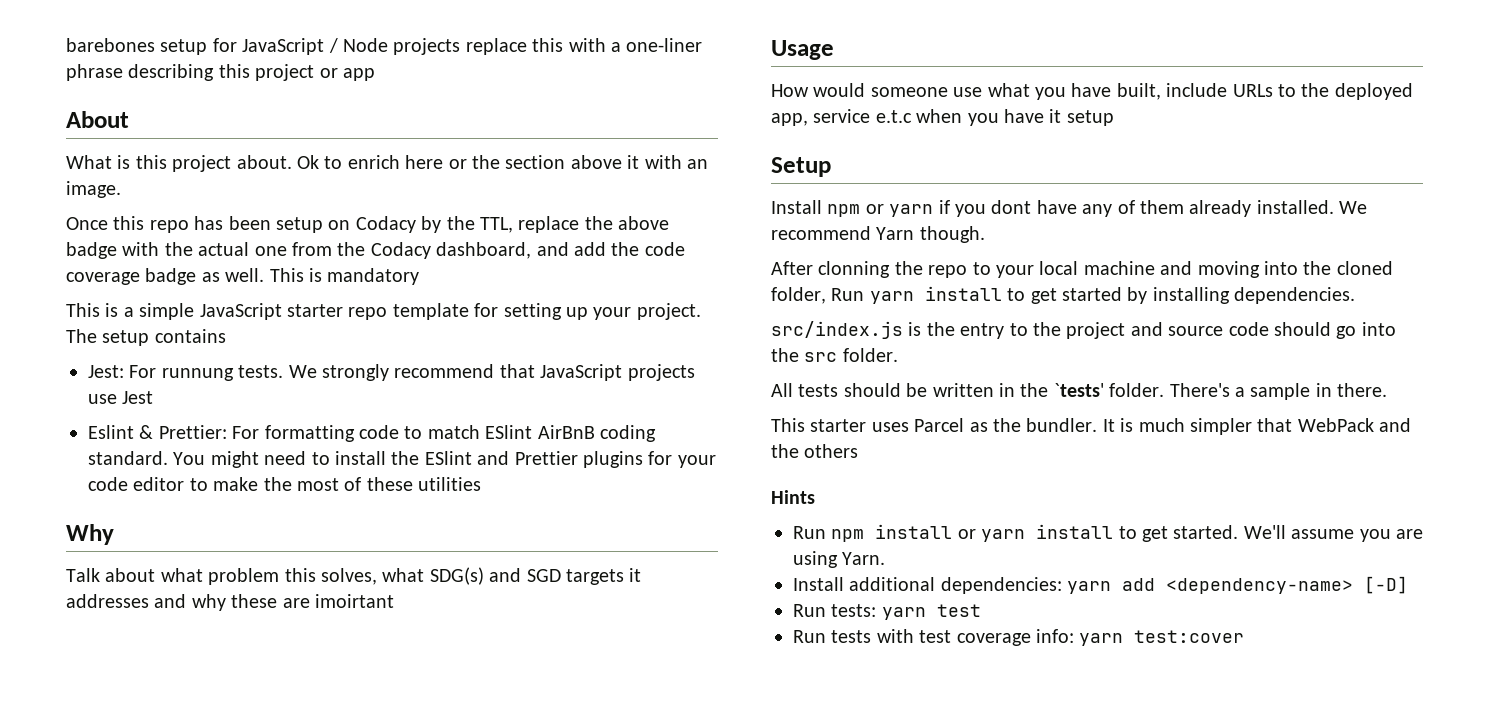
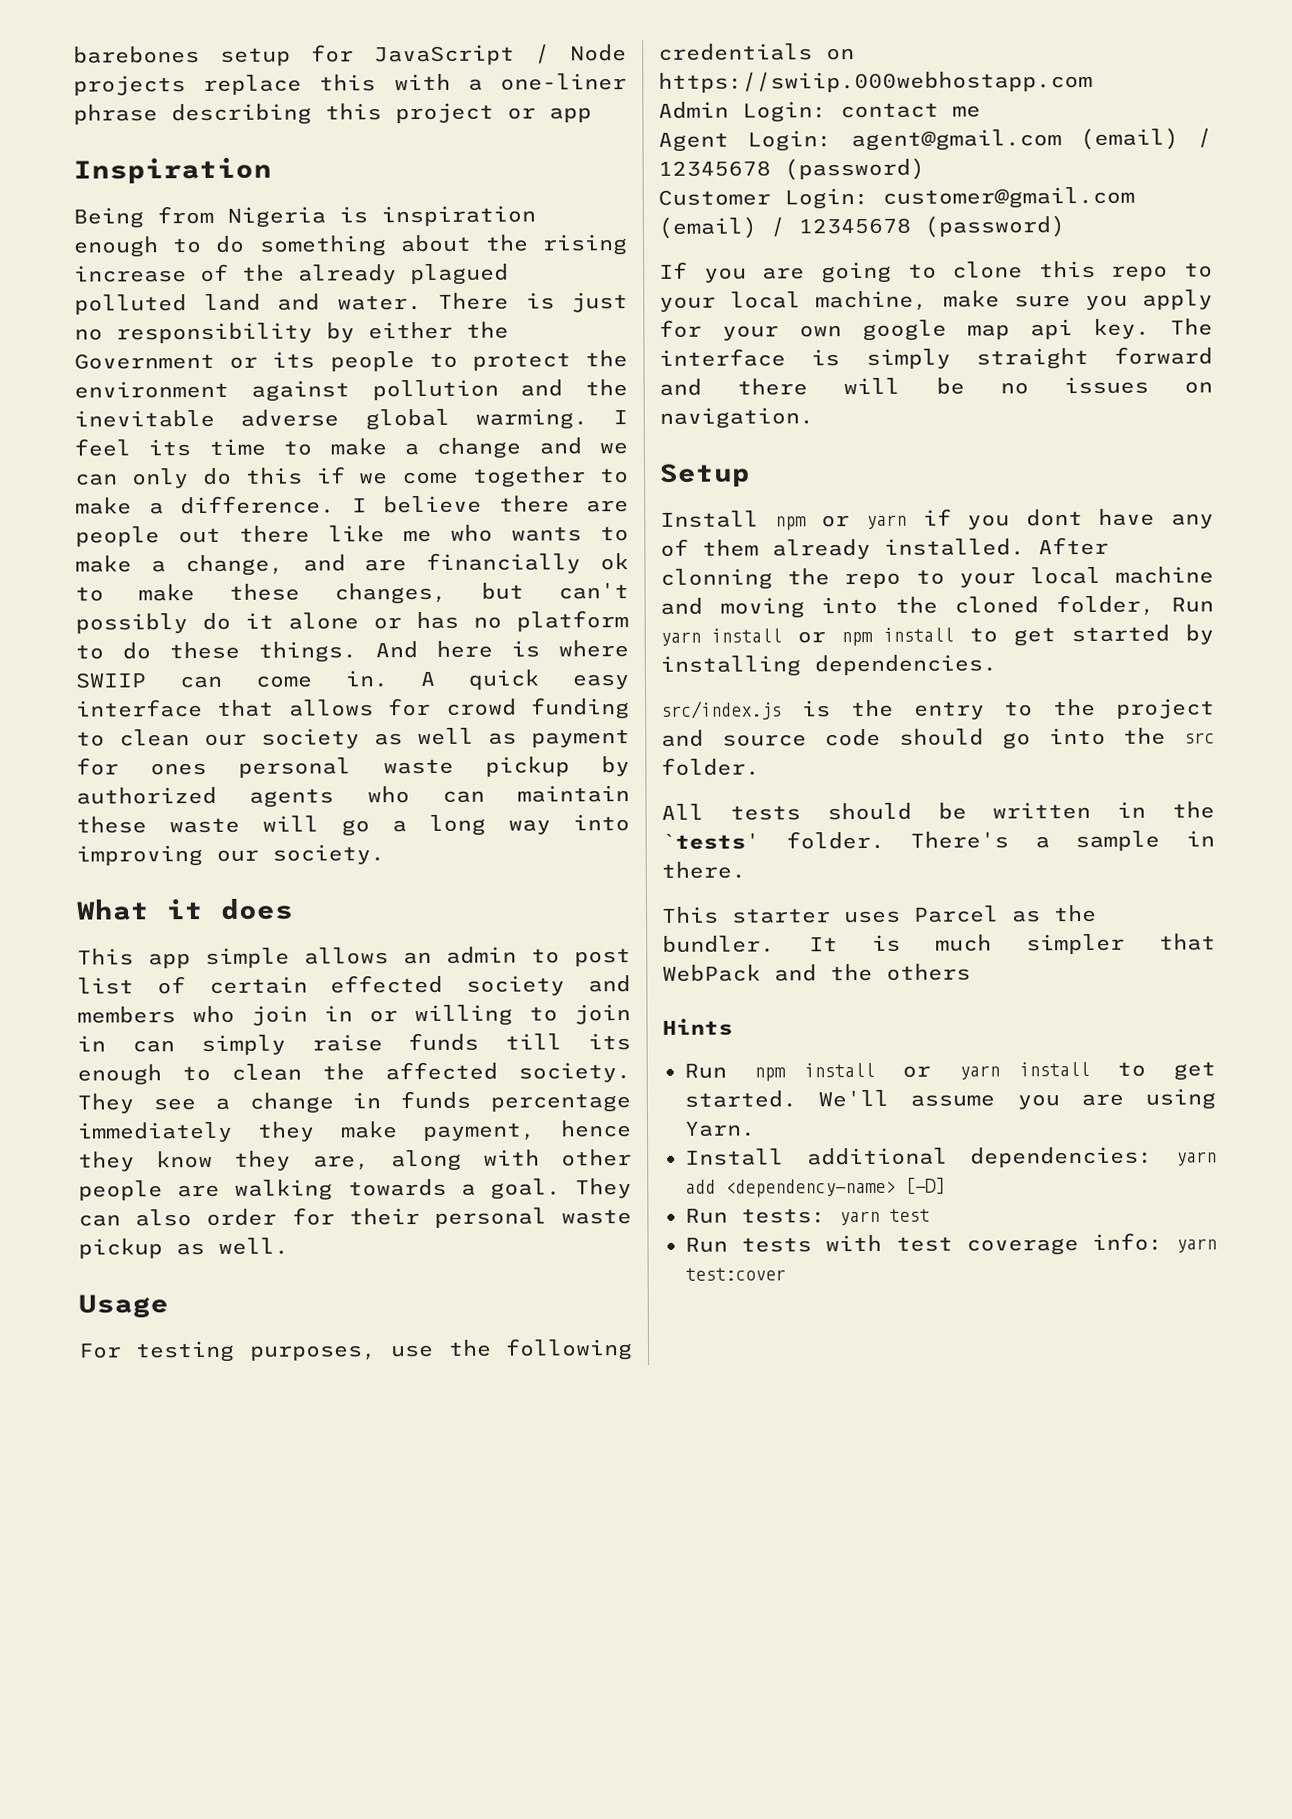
- About
- What is this project about. Ok to enrich here or the section above it with an image.
- Once this repo has been setup on Codacy by the TTL, replace the above badge with the actual one from the Codacy dashboard, and add the code coverage badge as well. This is mandatory
- This is a simple JavaScript starter repo template for setting up your project. The setup contains
- Jest: For runnung tests. We strongly recommend that JavaScript projects use Jest
- Eslint & Prettier: For formatting code to match ESlint AirBnB coding standard. You might need to install the ESlint and Prettier plugins for your code editor to make the most of these utilities
- Why
- Talk about what problem this solves, what SDG(s) and SGD targets it addresses and why these are imoirtant
+ Inspiration
+ Being from Nigeria is inspiration enough to do something about the rising increase of the already plagued polluted land and water. There is just no responsibility by either the Government or its people to protect the environment against pollution and the inevitable adverse global warming. I feel its time to make a change and we can only do this if we come together to make a difference. I believe there are people out there like me who wants to make a change, and are financially ok to make these changes, but can't possibly do it alone or has no platform to do these things. And here is where SWIIP can come in. A quick easy interface that allows for crowd funding to clean our society as well as payment for ones personal waste pickup by authorized agents who can maintain these waste will go a long way into improving our society.
+ What it does
+ This app simple allows an admin to post list of certain effected society and members who join in or willing to join in can simply raise funds till its enough to clean the affected society. They see a change in funds percentage immediately they make payment, hence they know they are, along with other people are walking towards a goal. They can also order for their personal waste pickup as well.
  Usage
- How would someone use what you have built, include URLs to the deployed app, service e.t.c when you have it setup
+ For testing purposes, use the following credentials on https://swiip.000webhostapp.com
+ Admin Login: contact me
+ Agent Login: agent@gmail.com (email) / 12345678 (password)
+ Customer Login: customer@gmail.com (email) / 12345678 (password)
+ If you are going to clone this repo to your local machine, make sure you apply for your own google map api key. The interface is simply straight forward and there will be no issues on navigation.
- Install npm or yarn if you dont have any of them already installed. We recommend Yarn though.
- After clonning the repo to your local machine and moving into the cloned folder, Run yarn install to get started by installing dependencies.
+ Install npm or yarn if you dont have any of them already installed. After clonning the repo to your local machine and moving into the cloned folder, Run yarn install or npm install to get started by installing dependencies.

